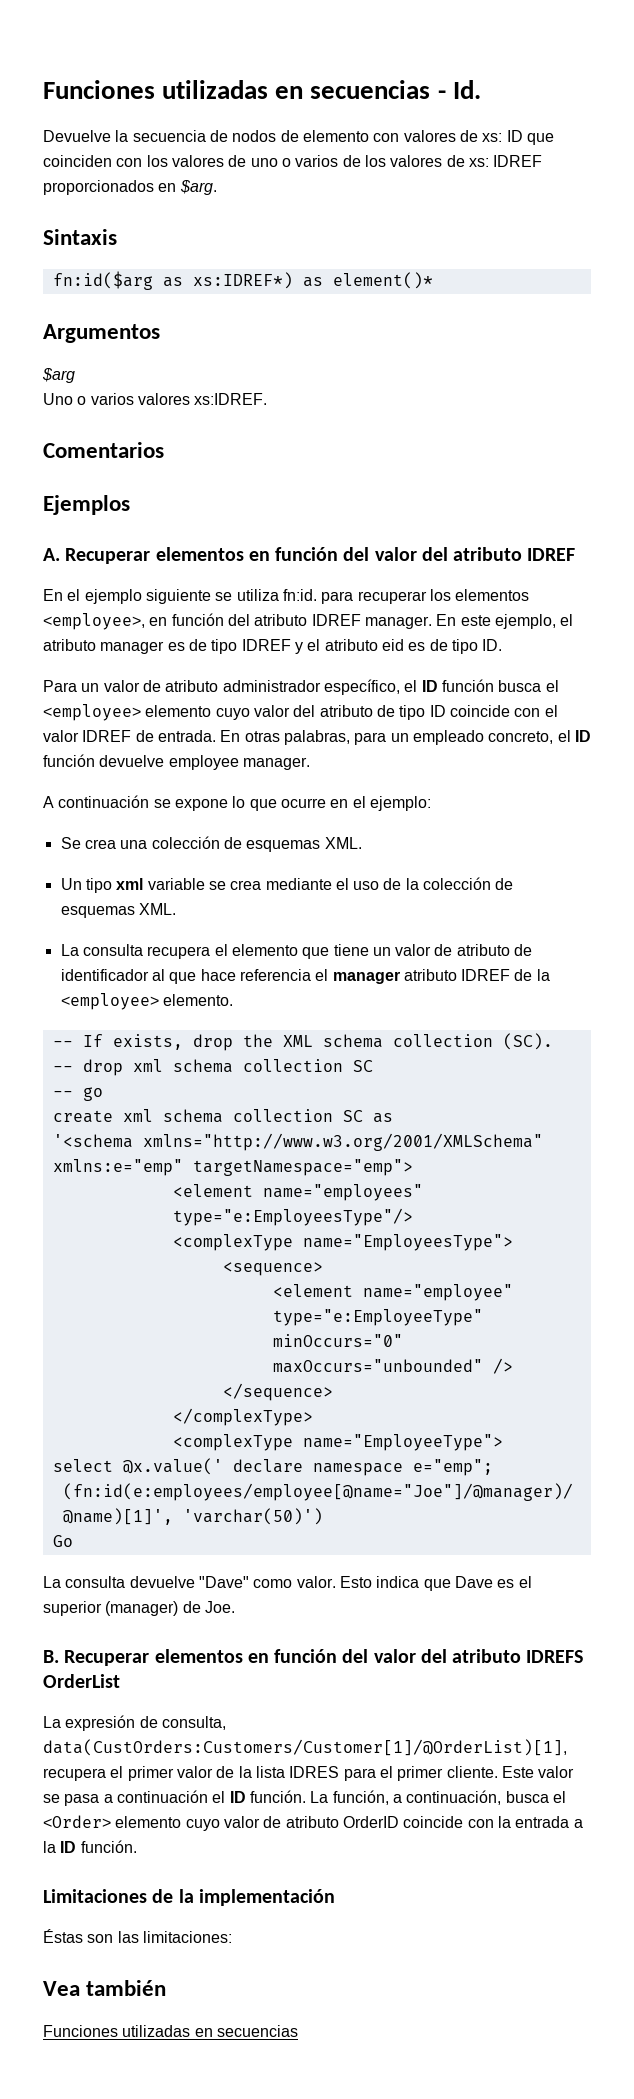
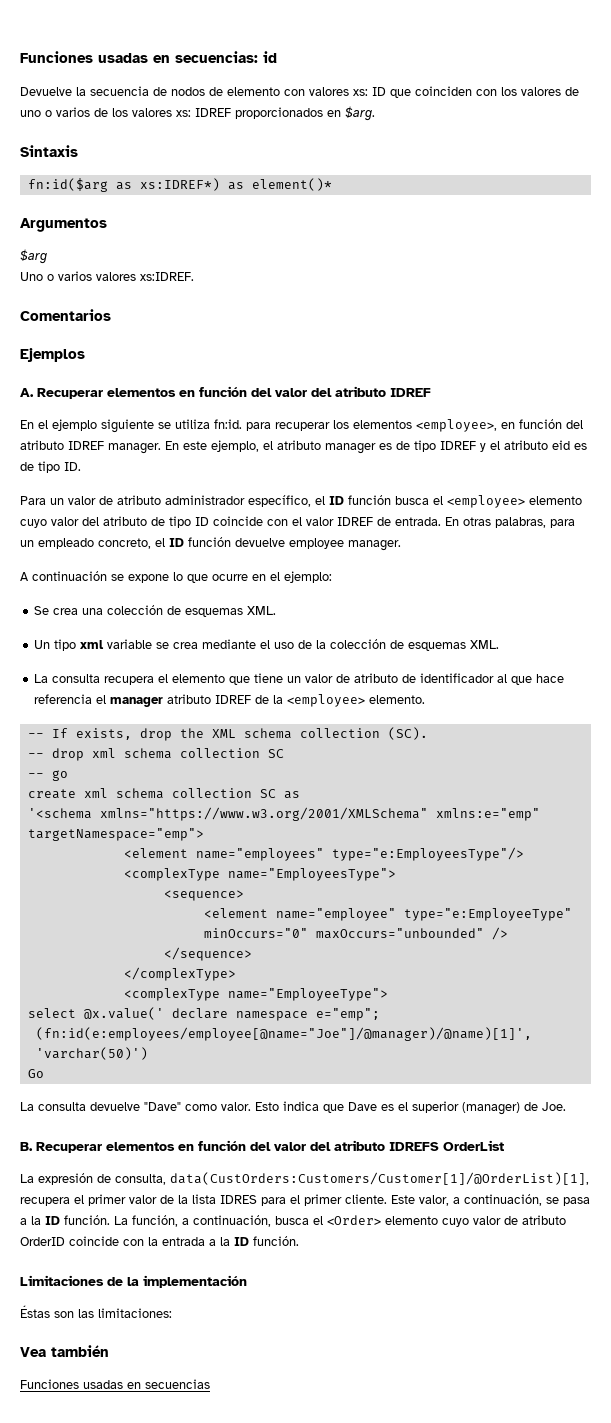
- Funciones utilizadas en secuencias - Id.
+ Funciones usadas en secuencias: id
- Devuelve la secuencia de nodos de elemento con valores de xs: ID que coinciden con los valores de uno o varios de los valores de xs: IDREF proporcionados en $arg.
+ Devuelve la secuencia de nodos de elemento con valores xs: ID que coinciden con los valores de uno o varios de los valores xs: IDREF proporcionados en $arg.
- '<schema xmlns="http://www.w3.org/2001/XMLSchema" xmlns:e="emp" targetNamespace="emp">
+ '<schema xmlns="https://www.w3.org/2001/XMLSchema" xmlns:e="emp" targetNamespace="emp">
- Este valor se pasa a continuación el ID función.
+ Este valor, a continuación, se pasa a la ID función.
  Vea también
- Funciones utilizadas en secuencias
+ Funciones usadas en secuencias

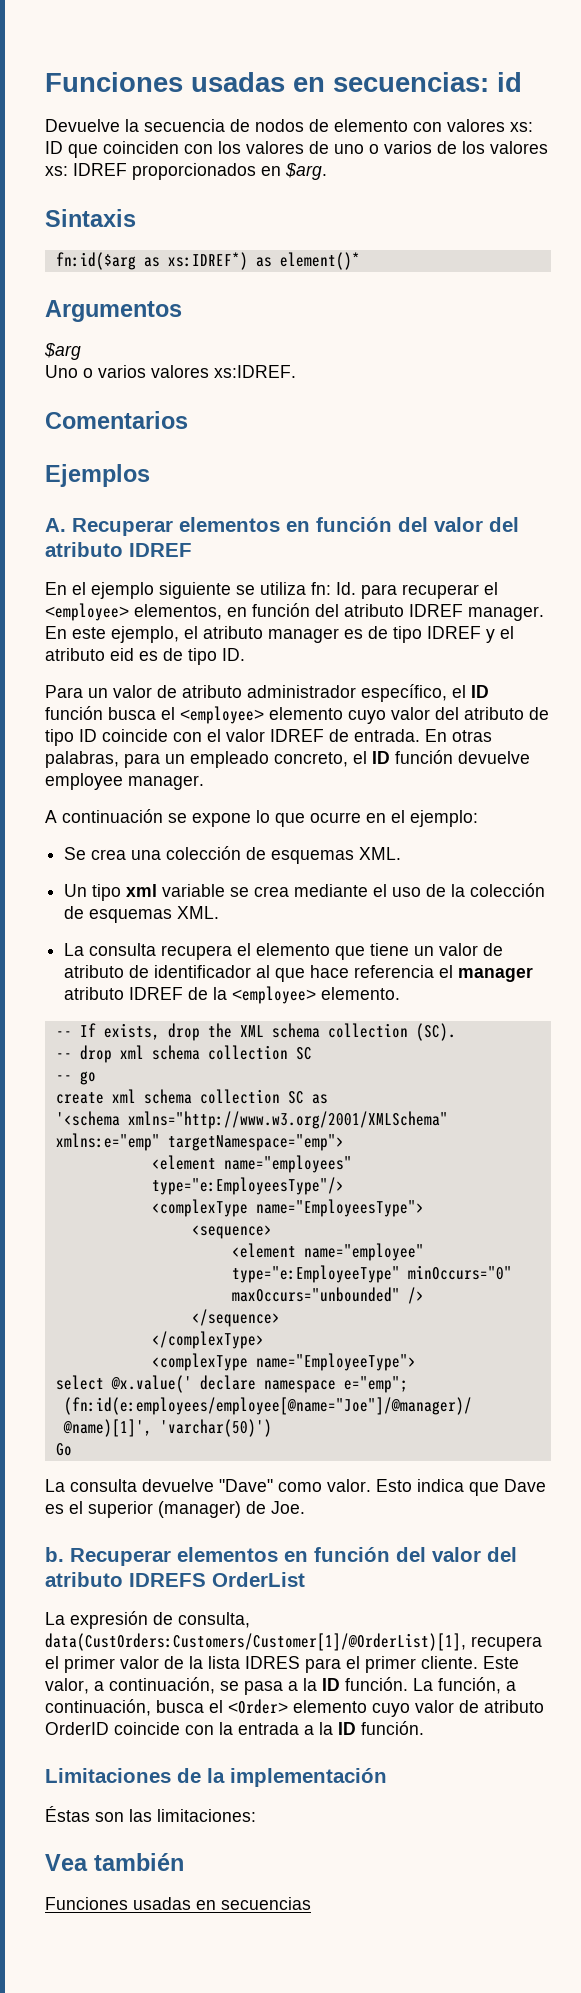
- En el ejemplo siguiente se utiliza fn:id. para recuperar los elementos <employee>, en función del atributo IDREF manager.
+ En el ejemplo siguiente se utiliza fn: Id. para recuperar el <employee> elementos, en función del atributo IDREF manager.
- '<schema xmlns="https://www.w3.org/2001/XMLSchema" xmlns:e="emp" targetNamespace="emp">
+ '<schema xmlns="http://www.w3.org/2001/XMLSchema" xmlns:e="emp" targetNamespace="emp">
- B. Recuperar elementos en función del valor del atributo IDREFS OrderList
+ b. Recuperar elementos en función del valor del atributo IDREFS OrderList

